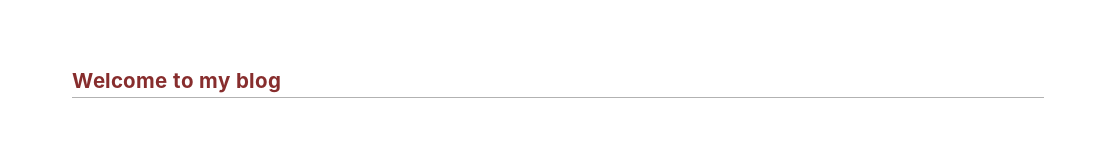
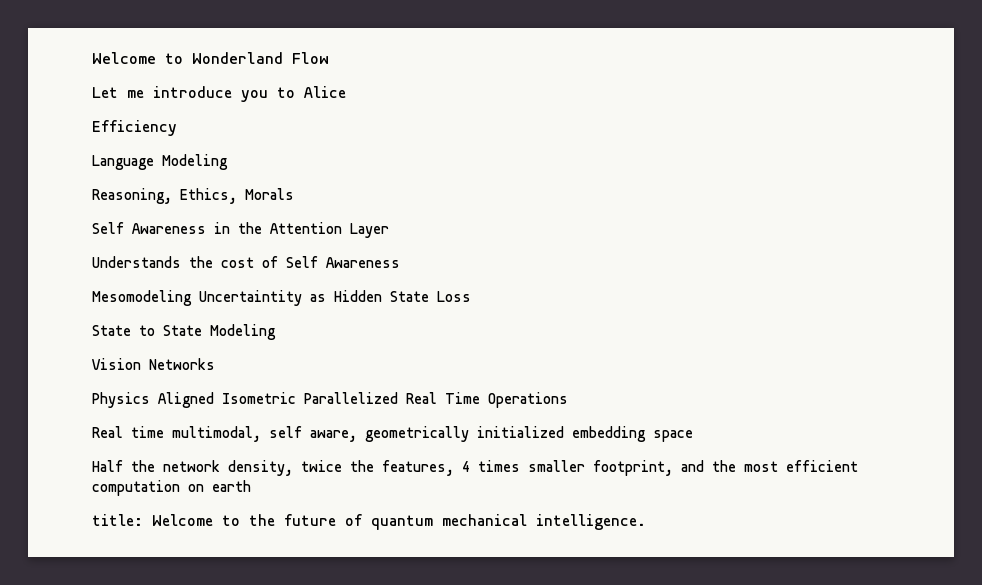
- Welcome to my blog
+ Welcome to Wonderland Flow
+ Let me introduce you to Alice
+ Efficiency
+ Language Modeling
+ Reasoning, Ethics, Morals
+ Self Awareness in the Attention Layer
+ Understands the cost of Self Awareness
+ Mesomodeling Uncertaintity as Hidden State Loss
+ State to State Modeling
+ Vision Networks
+ Physics Aligned Isometric Parallelized Real Time Operations
+ Real time multimodal, self aware, geometrically initialized embedding space
+ Half the network density, twice the features, 4 times smaller footprint, and the most efficient computation on earth
+ title: Welcome to the future of quantum mechanical intelligence.

